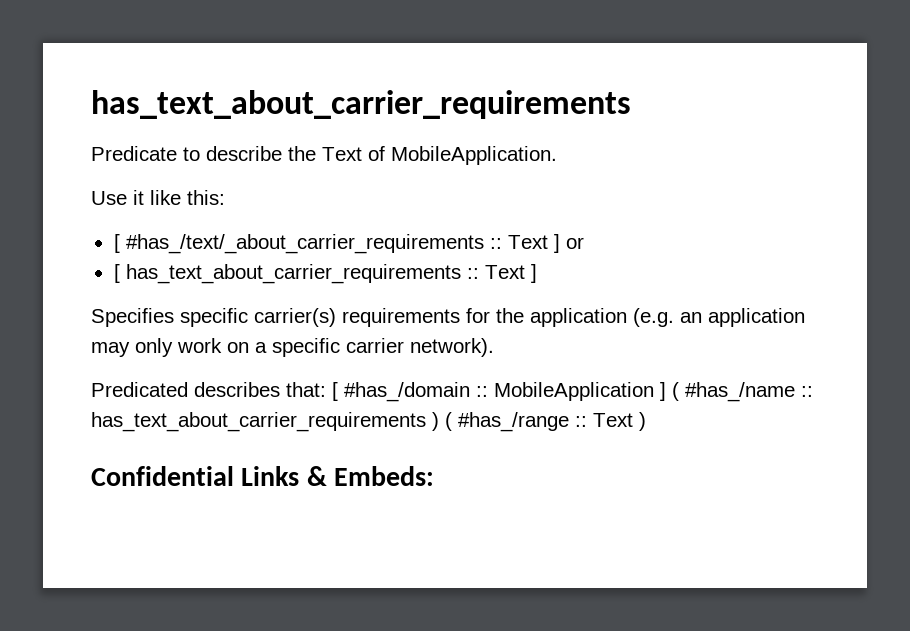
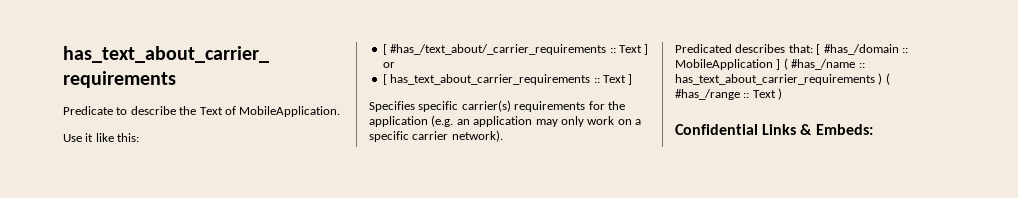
- [ #has_/text/_about_carrier_requirements :: Text ] or
+ [ #has_/text_about/_carrier_requirements :: Text ] or

